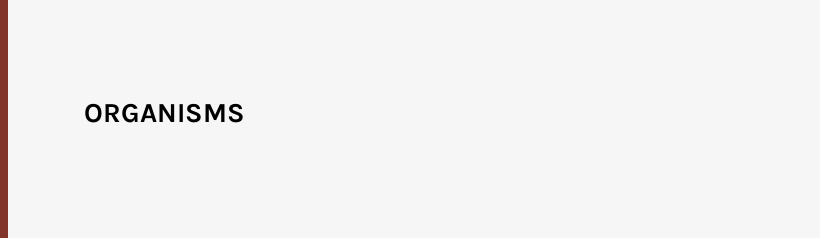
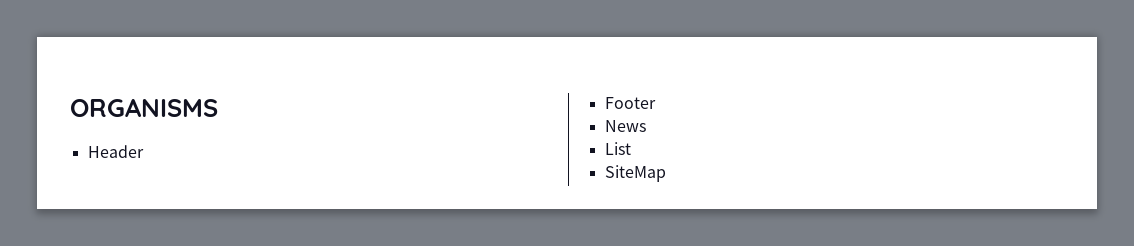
+ Header
+ Footer
+ News
+ List
+ SiteMap

